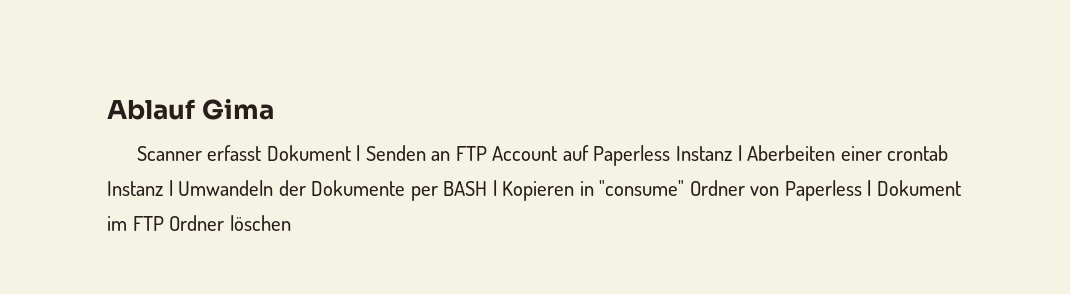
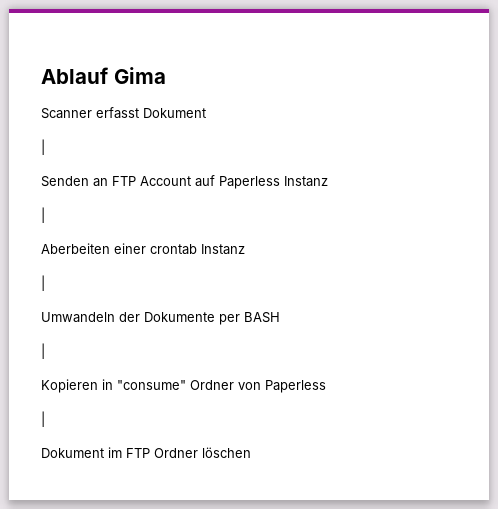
- Scanner erfasst Dokument | Senden an FTP Account auf Paperless Instanz | Aberbeiten einer crontab Instanz | Umwandeln der Dokumente per BASH | Kopieren in "consume" Ordner von Paperless | Dokument im FTP Ordner löschen
+ Scanner erfasst Dokument
+ |
+ Senden an FTP Account auf Paperless Instanz
+ |
+ Aberbeiten einer crontab Instanz
+ |
+ Umwandeln der Dokumente per BASH
+ |
+ Kopieren in "consume" Ordner von Paperless
+ |
+ Dokument im FTP Ordner löschen

